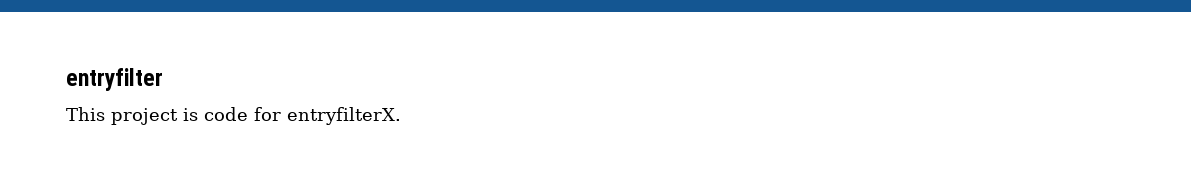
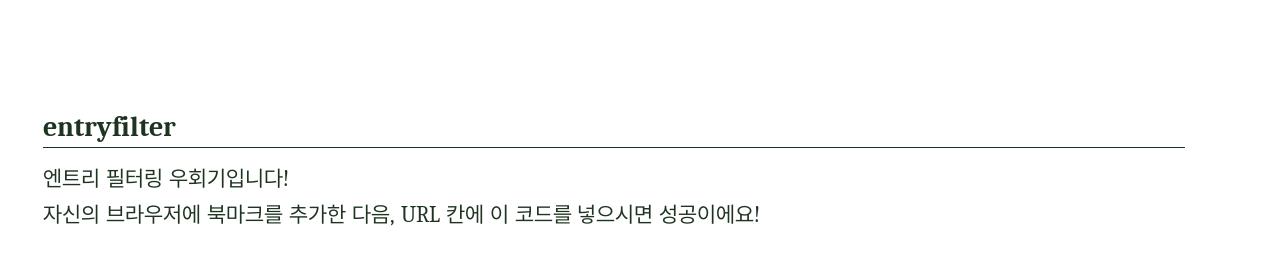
- This project is code for entryfilterX.
+ 엔트리 필터링 우회기입니다!
+ 자신의 브라우저에 북마크를 추가한 다음, URL 칸에 이 코드를 넣으시면 성공이에요!

